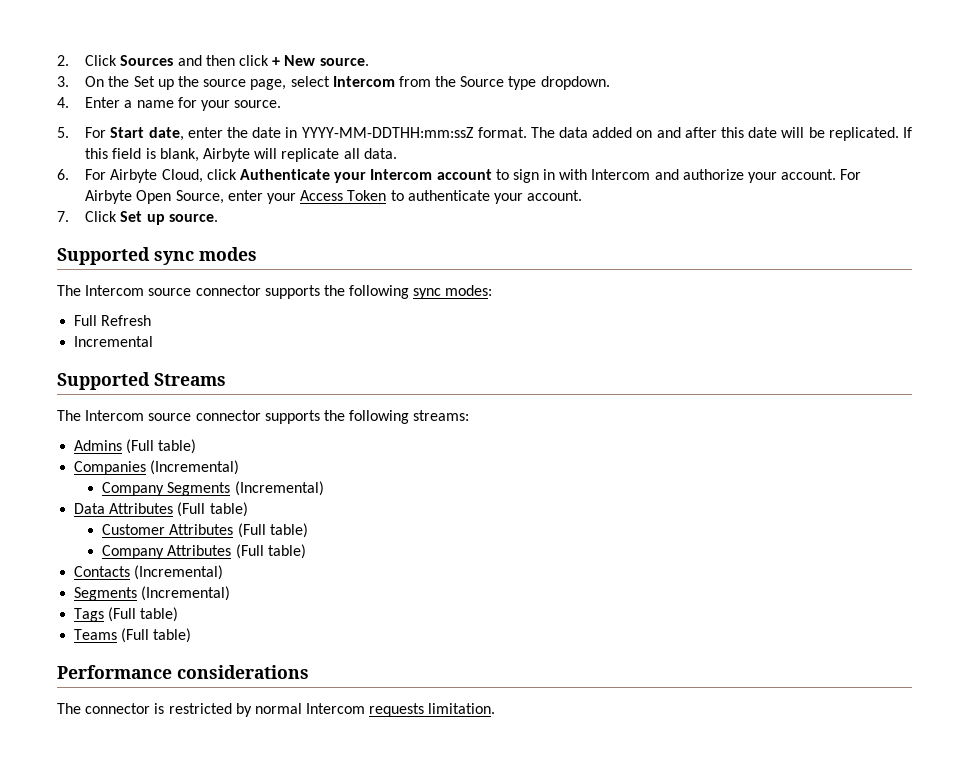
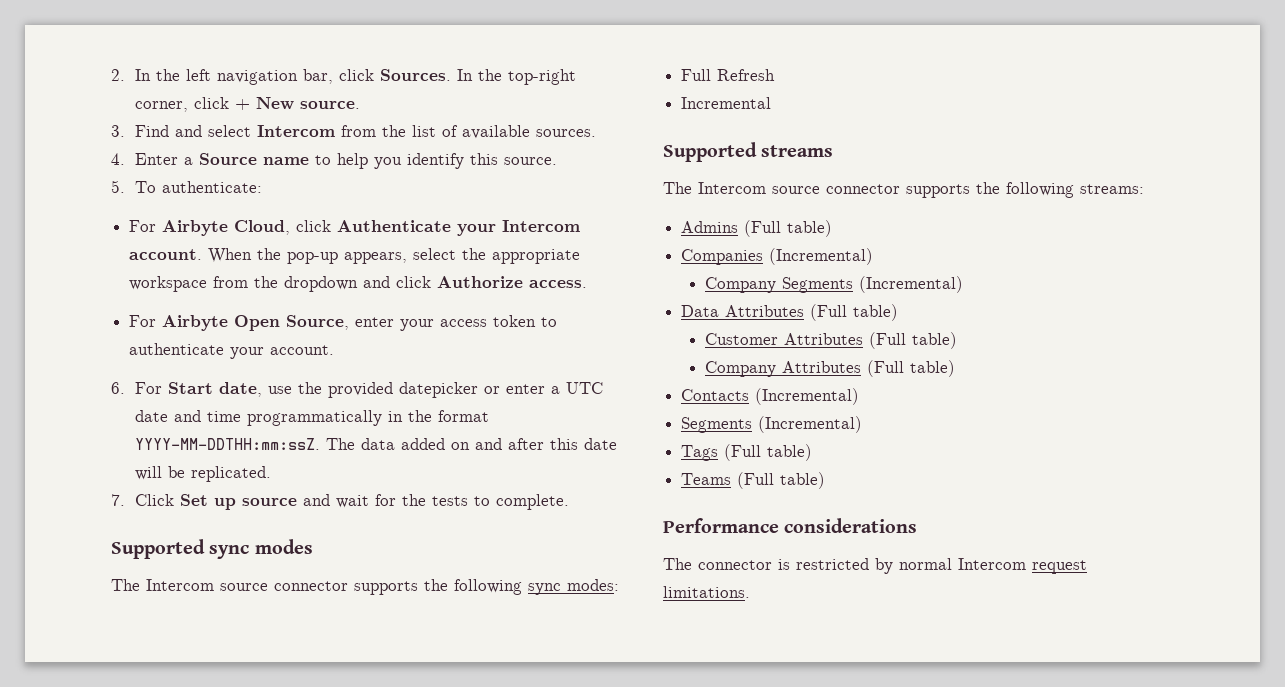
- 2. Click Sources and then click + New source.
+ 2. In the left navigation bar, click Sources. In the top-right corner, click + New source.
- 3. On the Set up the source page, select Intercom from the Source type dropdown.
- 4. Enter a name for your source.
- 5. For Start date, enter the date in YYYY-MM-DDTHH:mm:ssZ format.
+ 3. Find and select Intercom from the list of available sources.
+ 4. Enter a Source name to help you identify this source.
+ 5. To authenticate:
+ For Airbyte Cloud, click Authenticate your Intercom account. When the pop-up appears, select the appropriate workspace from the dropdown and click Authorize access.
+ For Airbyte Open Source, enter your access token to authenticate your account.
+ 6. For Start date, use the provided datepicker or enter a UTC date and time programmatically in the format YYYY-MM-DDTHH:mm:ssZ.
- The data added on and after this date will be replicated. If this field is blank, Airbyte will replicate all data.
- 6. For Airbyte Cloud, click Authenticate your Intercom account to sign in with Intercom and authorize your account. For Airbyte Open Source, enter your Access Token to authenticate your account.
- 7. Click Set up source.
+ The data added on and after this date will be replicated.
+ 7. Click Set up source and wait for the tests to complete.
- Supported Streams
+ Supported streams
- The connector is restricted by normal Intercom requests limitation.
+ The connector is restricted by normal Intercom request limitations.

